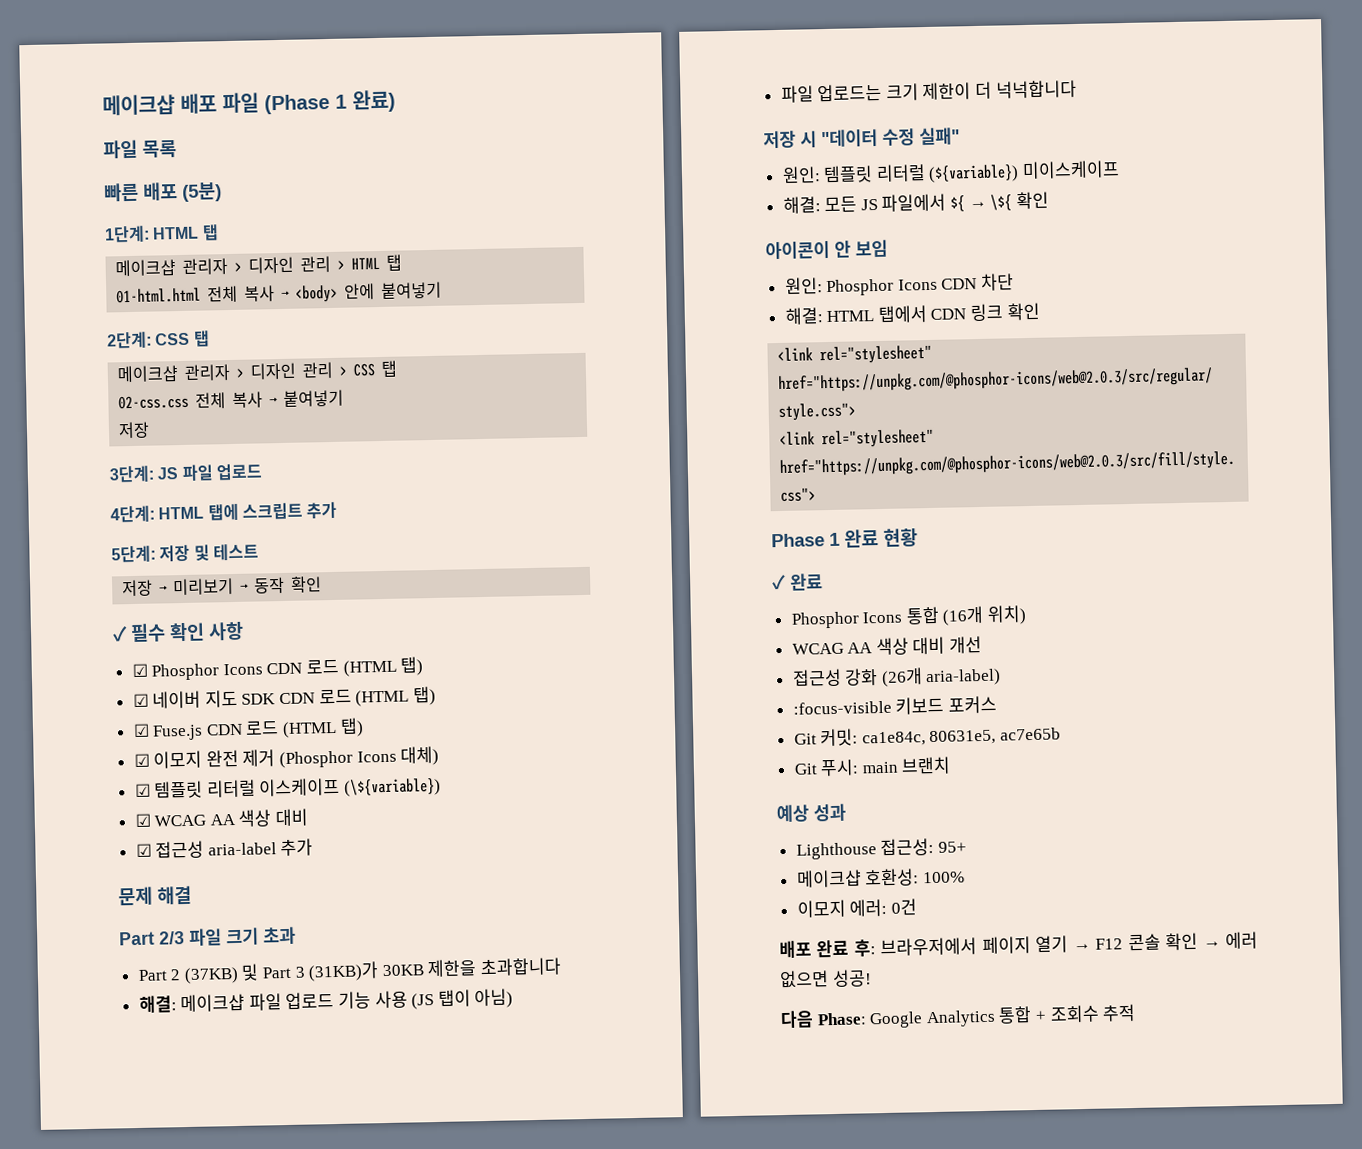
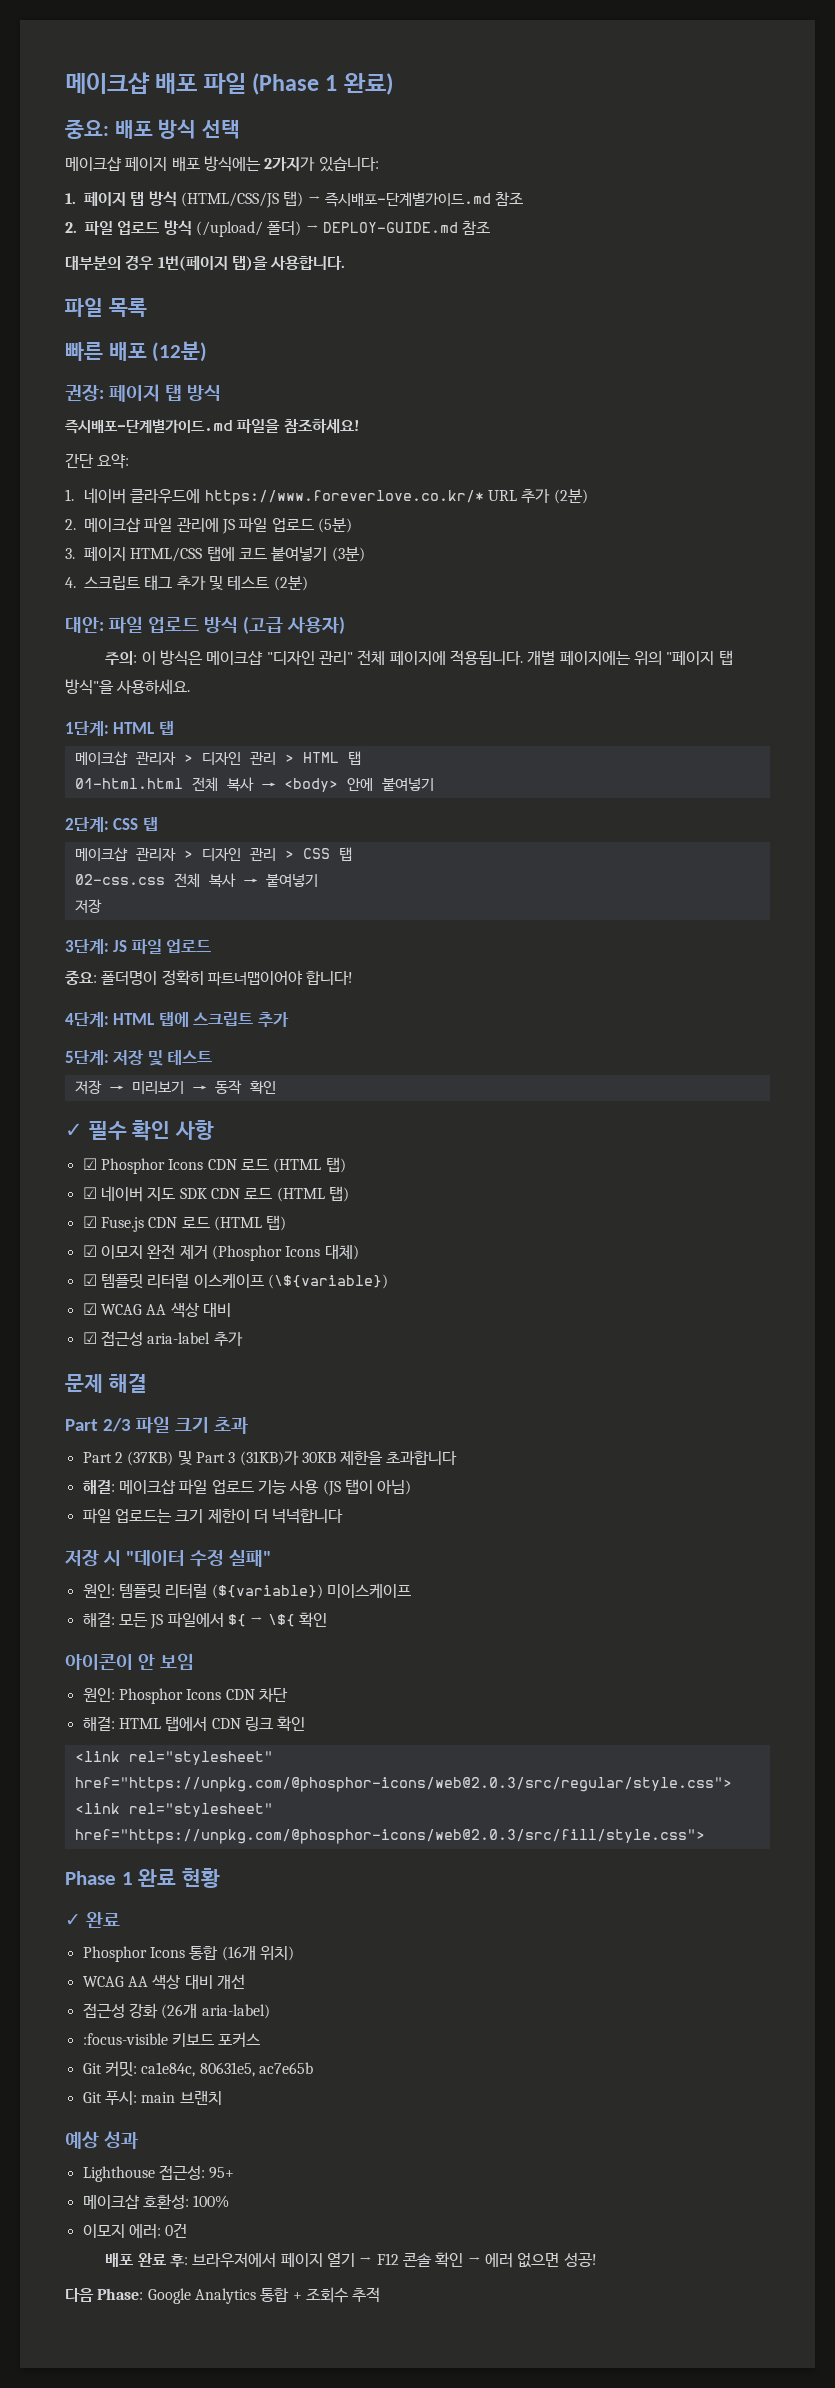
+ 중요: 배포 방식 선택
+ 메이크샵 페이지 배포 방식에는 2가지가 있습니다:
+ 1. 페이지 탭 방식 (HTML/CSS/JS 탭) → 즉시배포-단계별가이드.md 참조
+ 2. 파일 업로드 방식 (/upload/ 폴더) → DEPLOY-GUIDE.md 참조
+ 대부분의 경우 1번(페이지 탭)을 사용합니다.
  파일 목록
- 빠른 배포 (5분)
+ 빠른 배포 (12분)
+ 권장: 페이지 탭 방식
+ 즉시배포-단계별가이드.md 파일을 참조하세요!
+ 간단 요약:
+ 1. 네이버 클라우드에 https://www.foreverlove.co.kr/* URL 추가 (2분)
+ 2. 메이크샵 파일 관리에 JS 파일 업로드 (5분)
+ 3. 페이지 HTML/CSS 탭에 코드 붙여넣기 (3분)
+ 4. 스크립트 태그 추가 및 테스트 (2분)
+ 대안: 파일 업로드 방식 (고급 사용자)
+ 주의: 이 방식은 메이크샵 "디자인 관리" 전체 페이지에 적용됩니다. 개별 페이지에는 위의 "페이지 탭 방식"을 사용하세요.
+ 중요: 폴더명이 정확히 파트너맵이어야 합니다!

